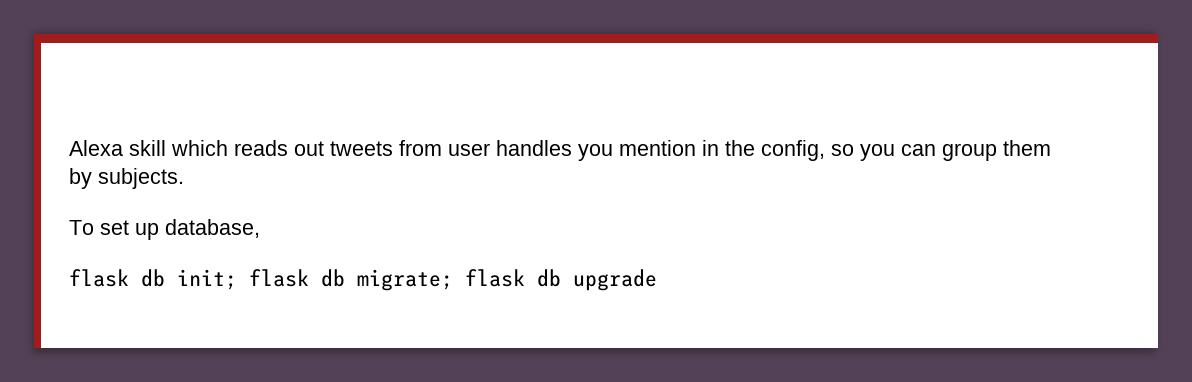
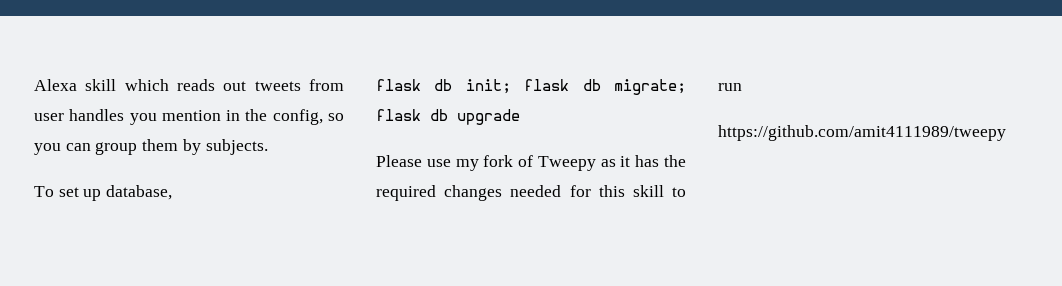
+ Please use my fork of Tweepy as it has the required changes needed for this skill to run
+ https://github.com/amit4111989/tweepy

